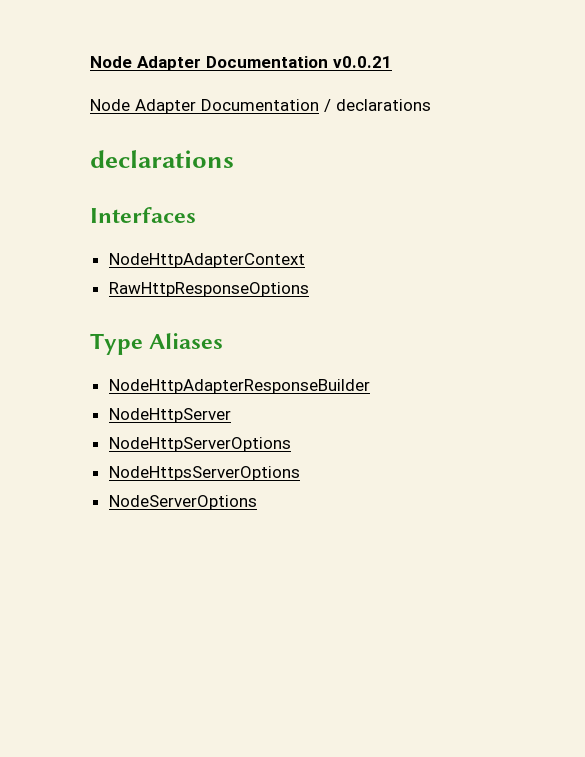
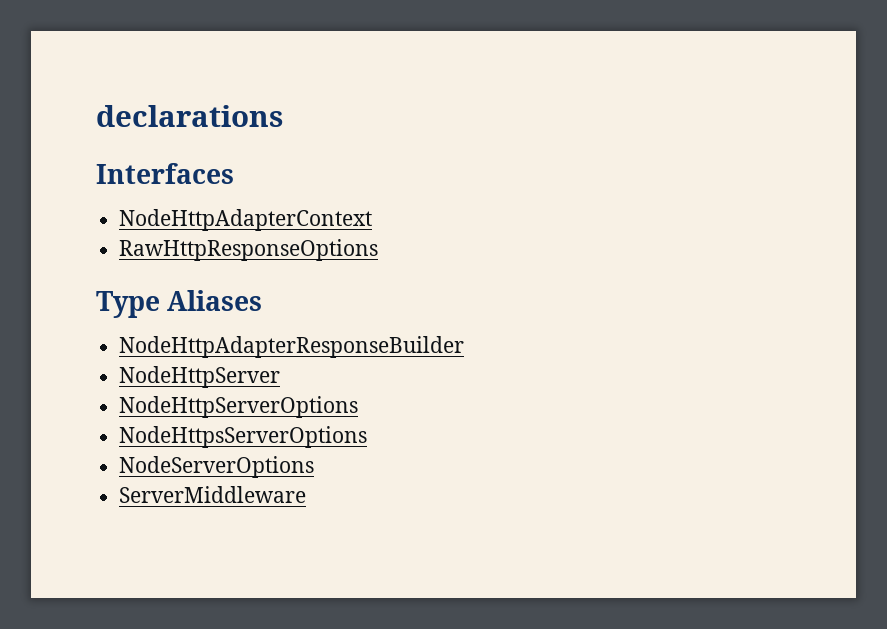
- Node Adapter Documentation v0.0.21
- Node Adapter Documentation / declarations
+ ServerMiddleware

